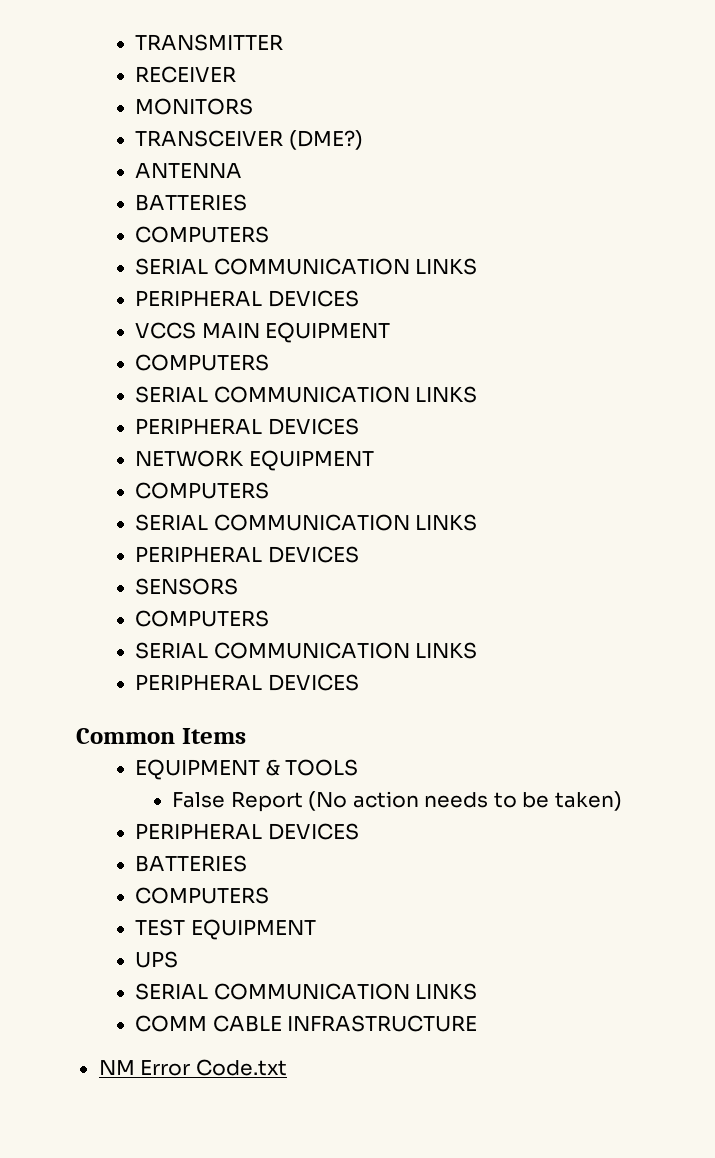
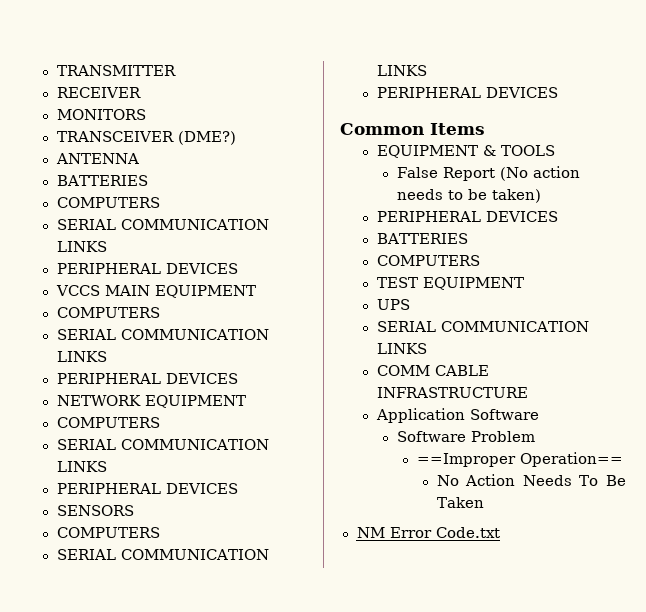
+ Application Software
+ Software Problem
+ ==Improper Operation==
+ No Action Needs To Be Taken

